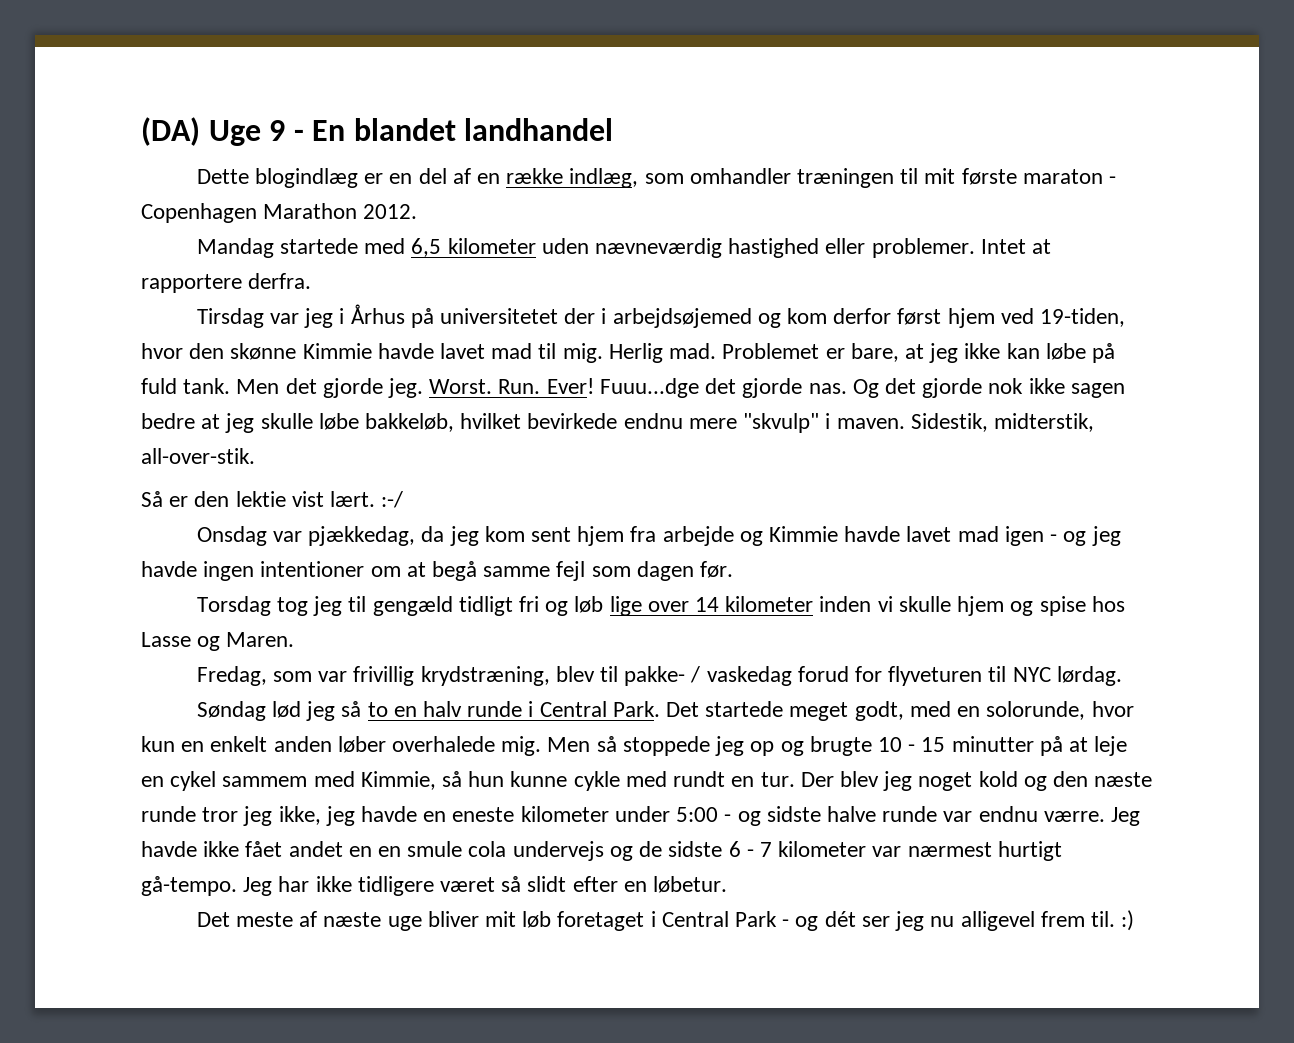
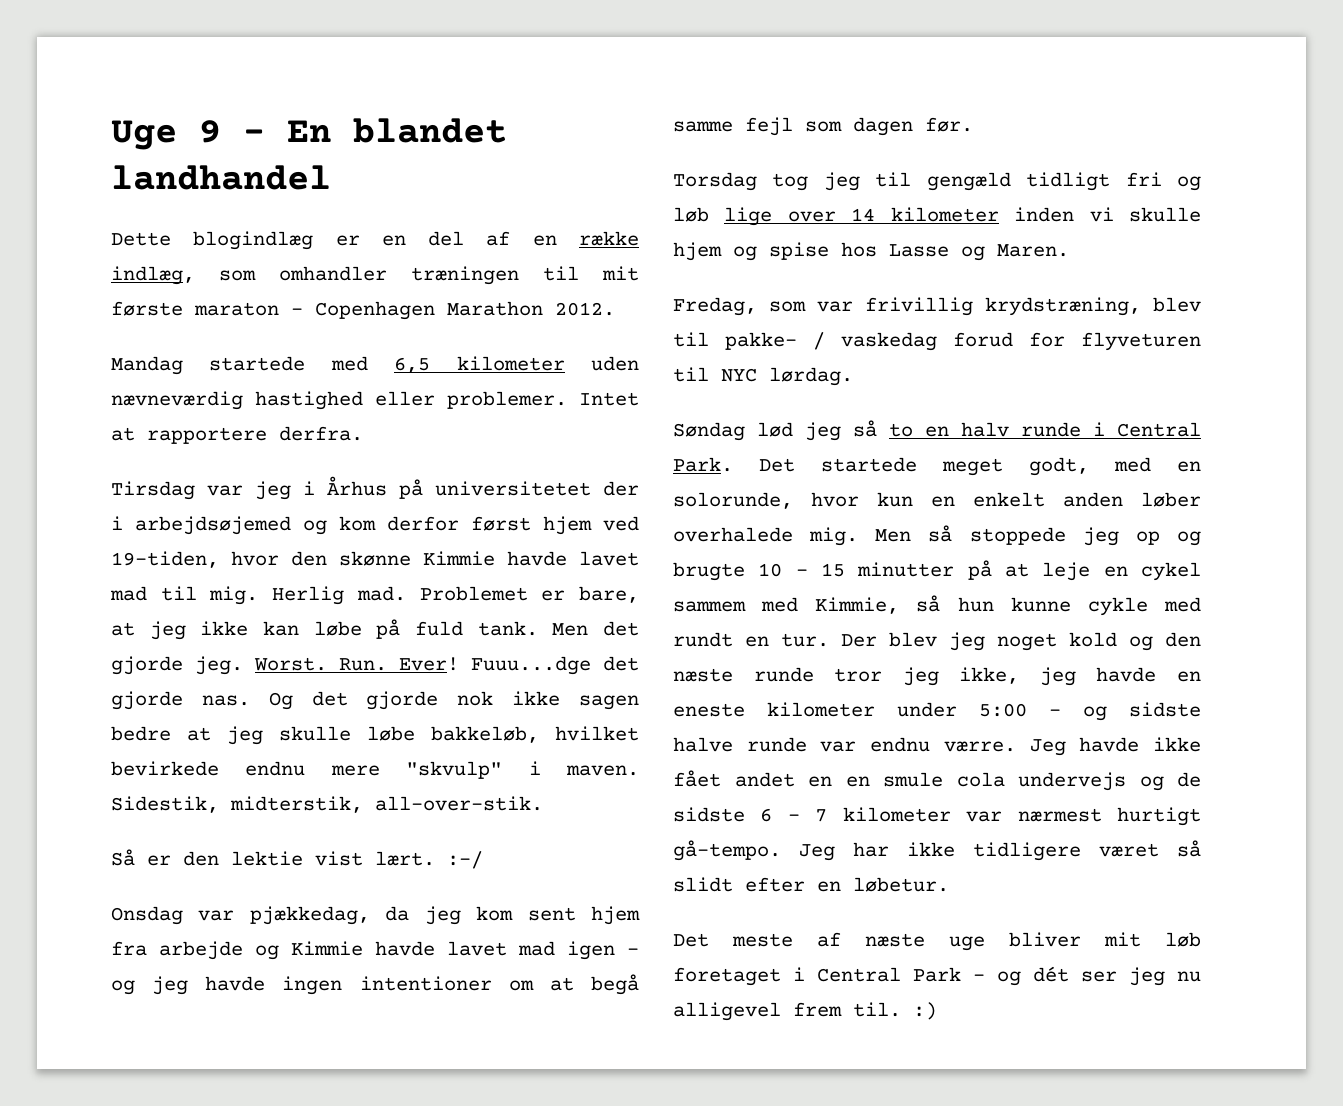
- (DA) Uge 9 - En blandet landhandel
+ Uge 9 - En blandet landhandel

